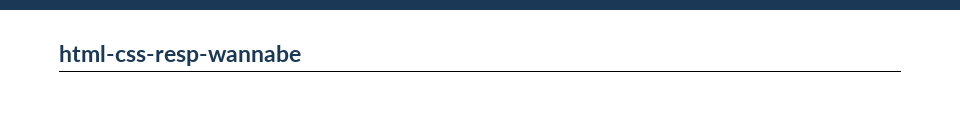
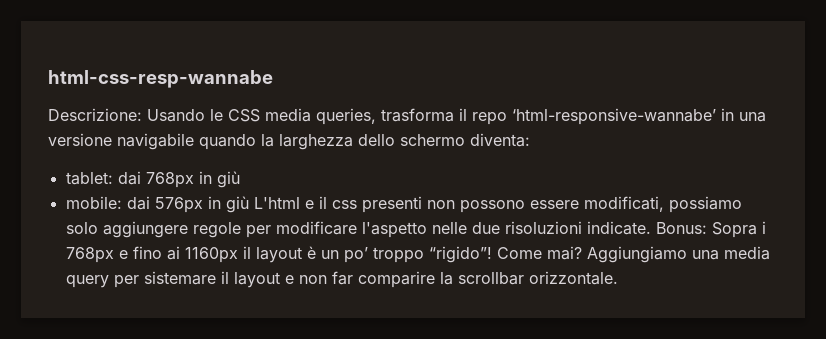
+ Descrizione: Usando le CSS media queries, trasforma il repo ‘html-responsive-wannabe’ in una versione navigabile quando la larghezza dello schermo diventa:
+ tablet: dai 768px in giù
+ mobile: dai 576px in giù L'html e il css presenti non possono essere modificati, possiamo solo aggiungere regole per modificare l'aspetto nelle due risoluzioni indicate. Bonus: Sopra i 768px e fino ai 1160px il layout è un po’ troppo “rigido”! Come mai? Aggiungiamo una media query per sistemare il layout e non far comparire la scrollbar orizzontale.

